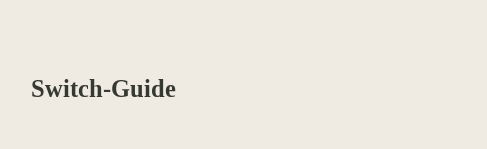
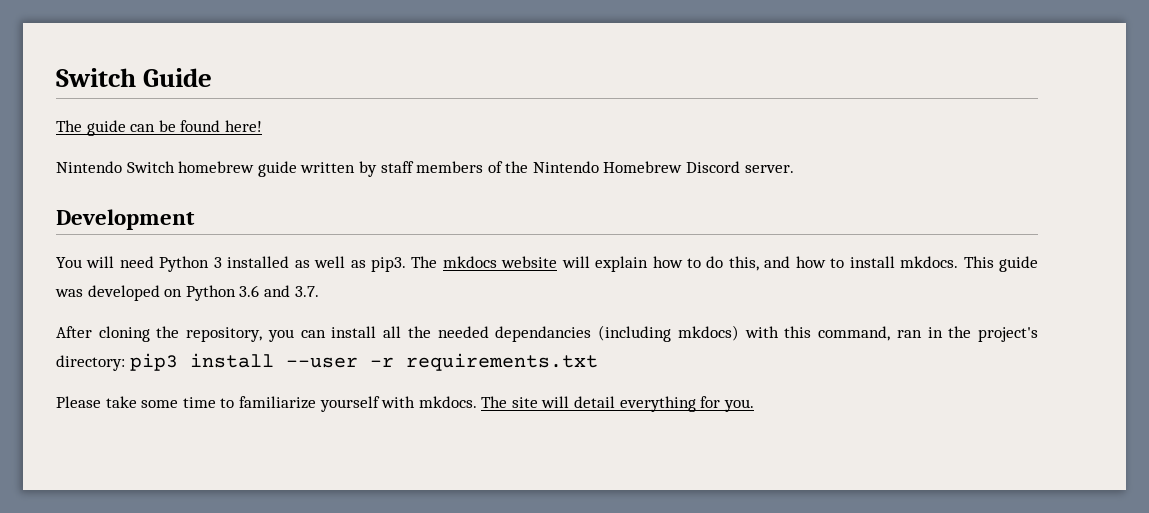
- Switch-Guide
+ Switch Guide
+ The guide can be found here!
+ Nintendo Switch homebrew guide written by staff members of the Nintendo Homebrew Discord server.
+ Development
+ You will need Python 3 installed as well as pip3. The mkdocs website will explain how to do this, and how to install mkdocs. This guide was developed on Python 3.6 and 3.7.
+ After cloning the repository, you can install all the needed dependancies (including mkdocs) with this command, ran in the project's directory: pip3 install --user -r requirements.txt
+ Please take some time to familiarize yourself with mkdocs. The site will detail everything for you.

